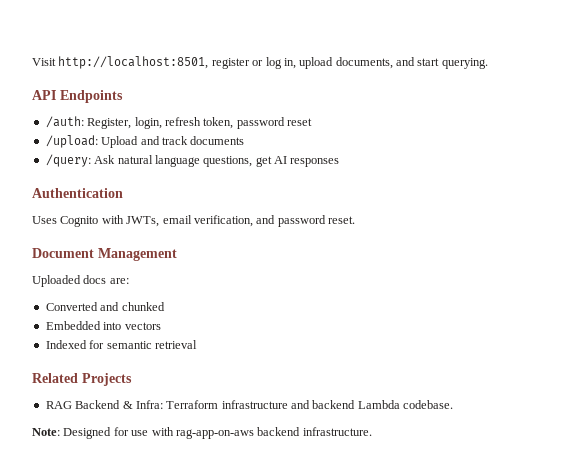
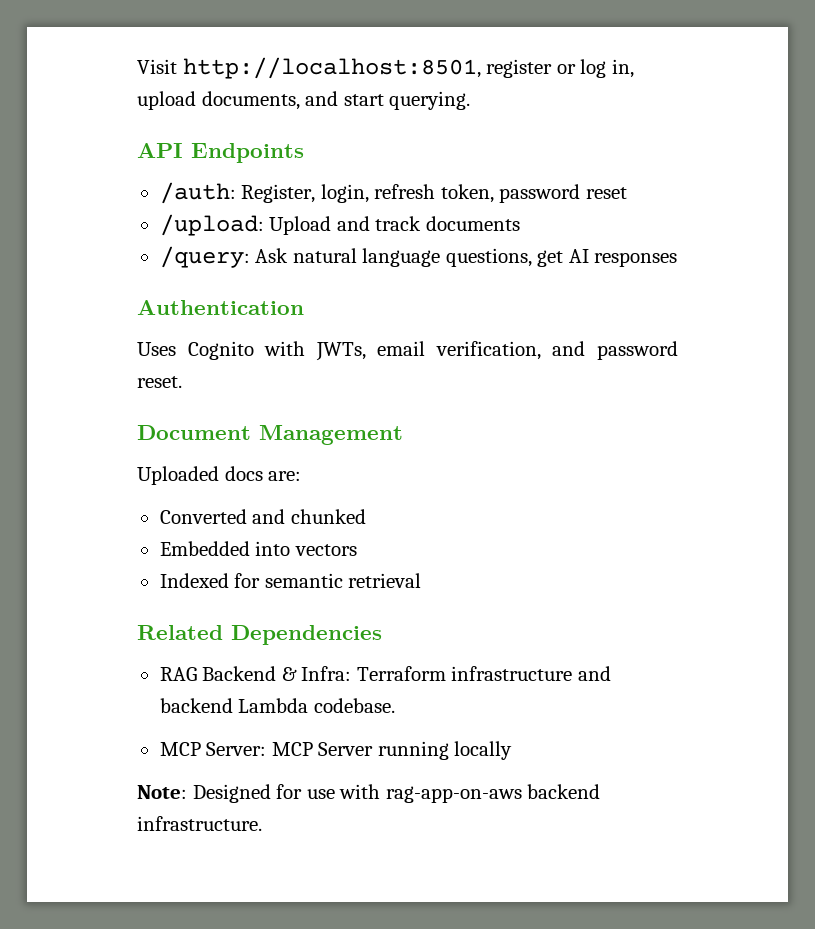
- Related Projects
+ Related Dependencies
+ MCP Server: MCP Server running locally

